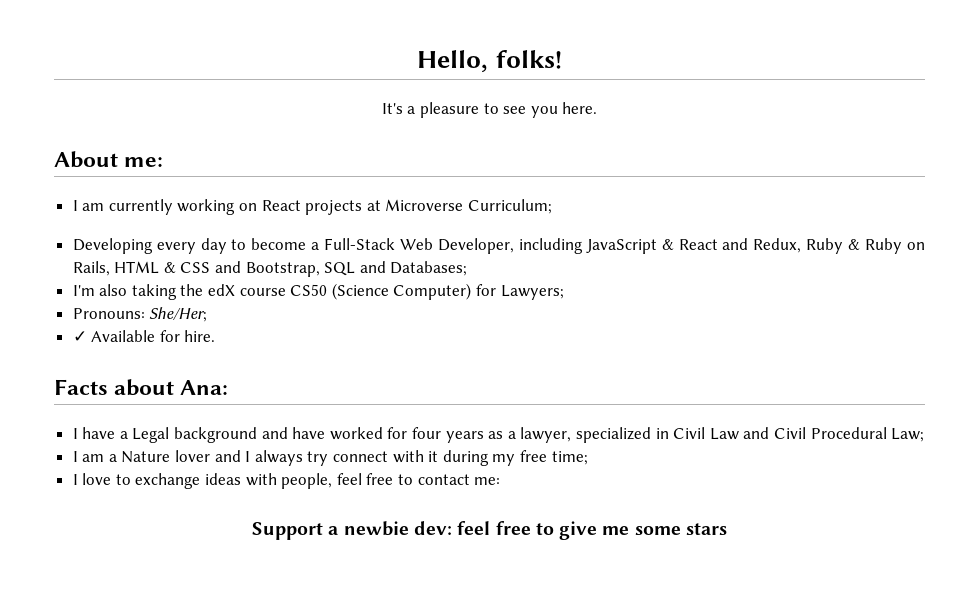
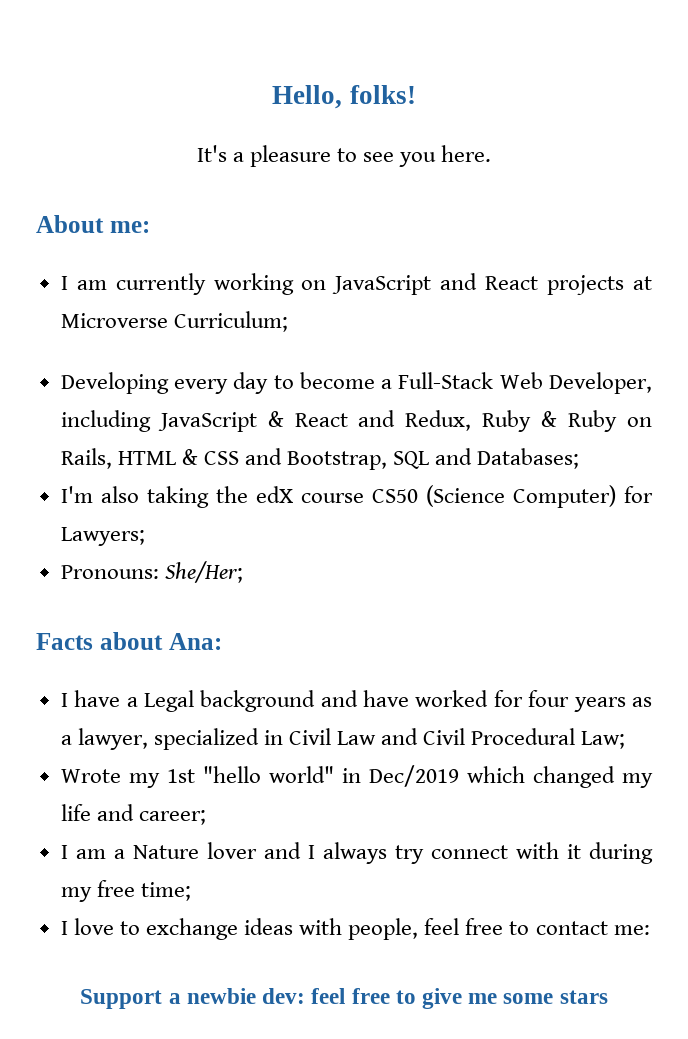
- I am currently working on React projects at Microverse Curriculum;
+ I am currently working on JavaScript and React projects at Microverse Curriculum;
- ✓ Available for hire.
+ Wrote my 1st "hello world" in Dec/2019 which changed my life and career;

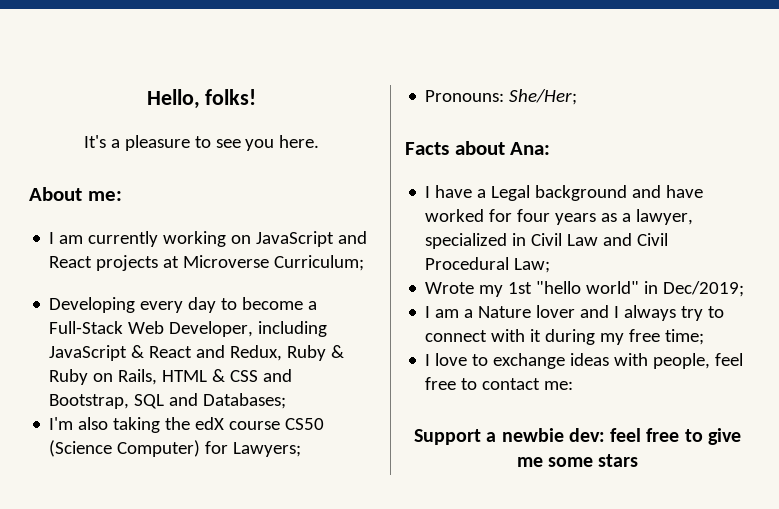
- Wrote my 1st "hello world" in Dec/2019 which changed my life and career;
+ Wrote my 1st "hello world" in Dec/2019;
- I am a Nature lover and I always try connect with it during my free time;
+ I am a Nature lover and I always try to connect with it during my free time;

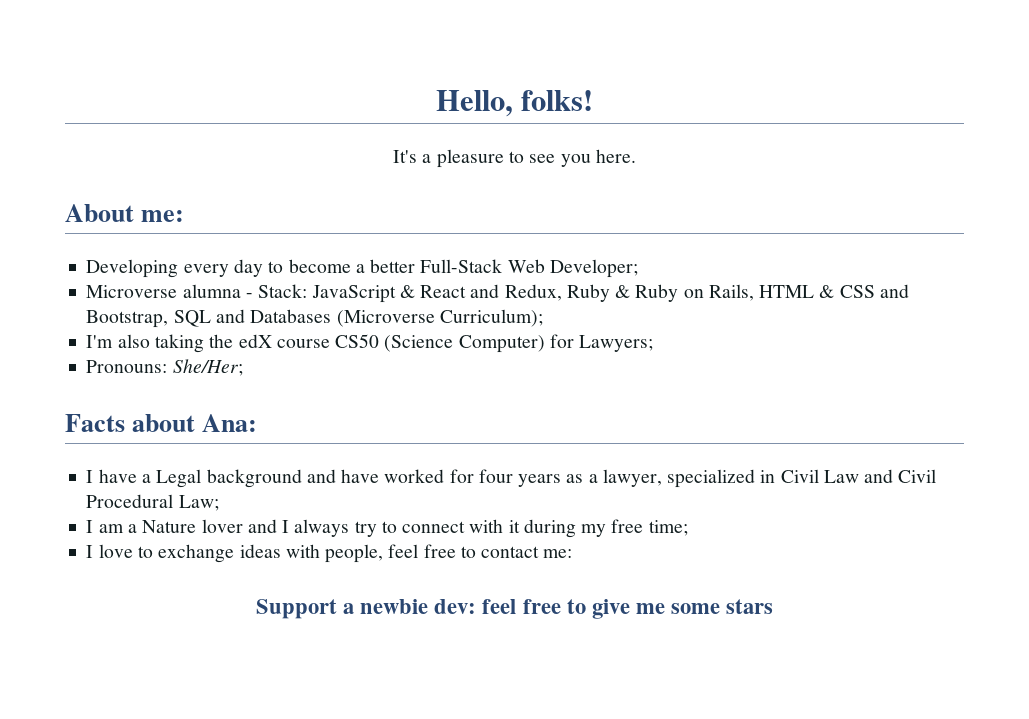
- I am currently working on JavaScript and React projects at Microverse Curriculum;
- Developing every day to become a Full-Stack Web Developer, including JavaScript & React and Redux, Ruby & Ruby on Rails, HTML & CSS and Bootstrap, SQL and Databases;
+ Developing every day to become a better Full-Stack Web Developer;
+ Microverse alumna - Stack: JavaScript & React and Redux, Ruby & Ruby on Rails, HTML & CSS and Bootstrap, SQL and Databases (Microverse Curriculum);
- Wrote my 1st "hello world" in Dec/2019;

